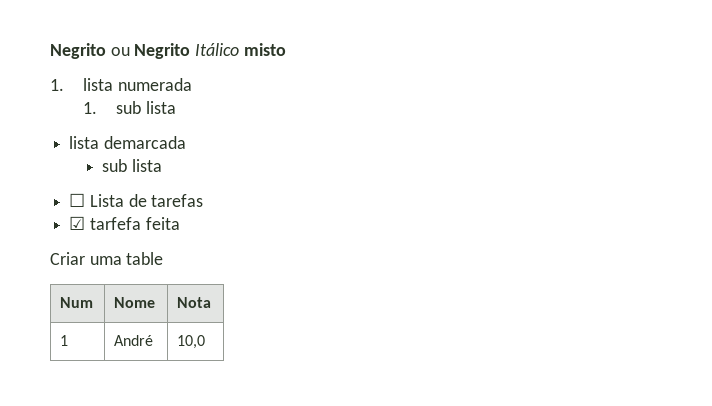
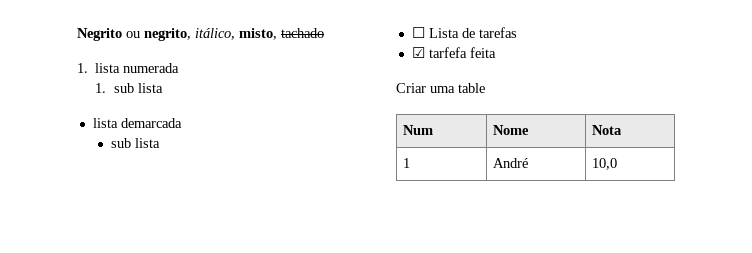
- Negrito ou Negrito Itálico misto
+ Negrito ou negrito, itálico, misto, tachado

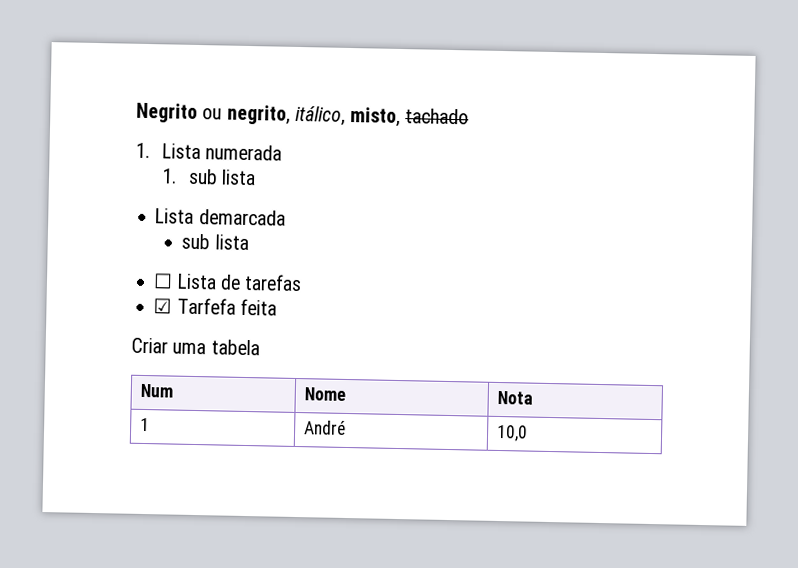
- 1. lista numerada
+ 1. Lista numerada
- lista demarcada
+ Lista demarcada
- ☑ tarfefa feita
+ ☑ Tarfefa feita
- Criar uma table
+ Criar uma tabela

